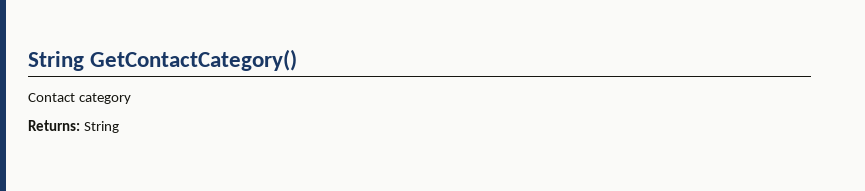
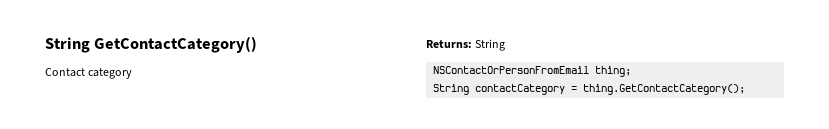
+ NSContactOrPersonFromEmail thing;
+ String contactCategory = thing.GetContactCategory();

